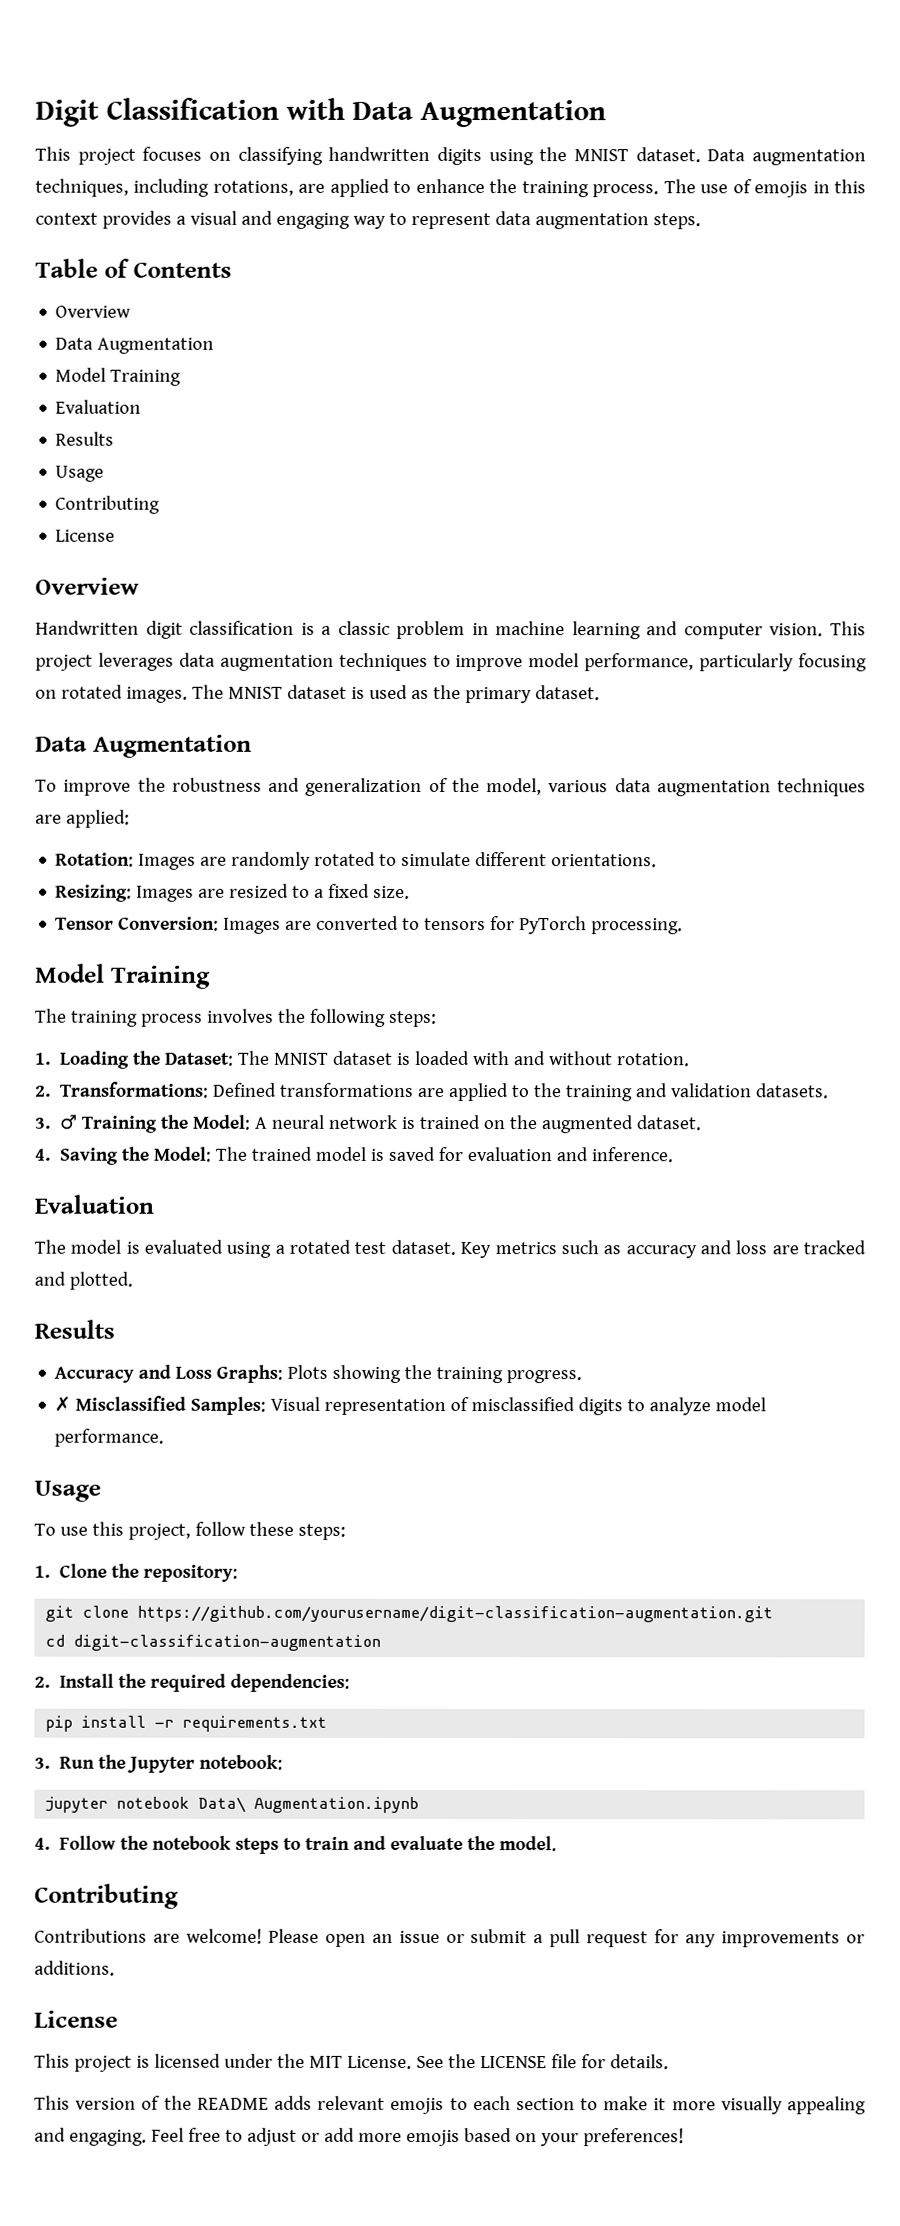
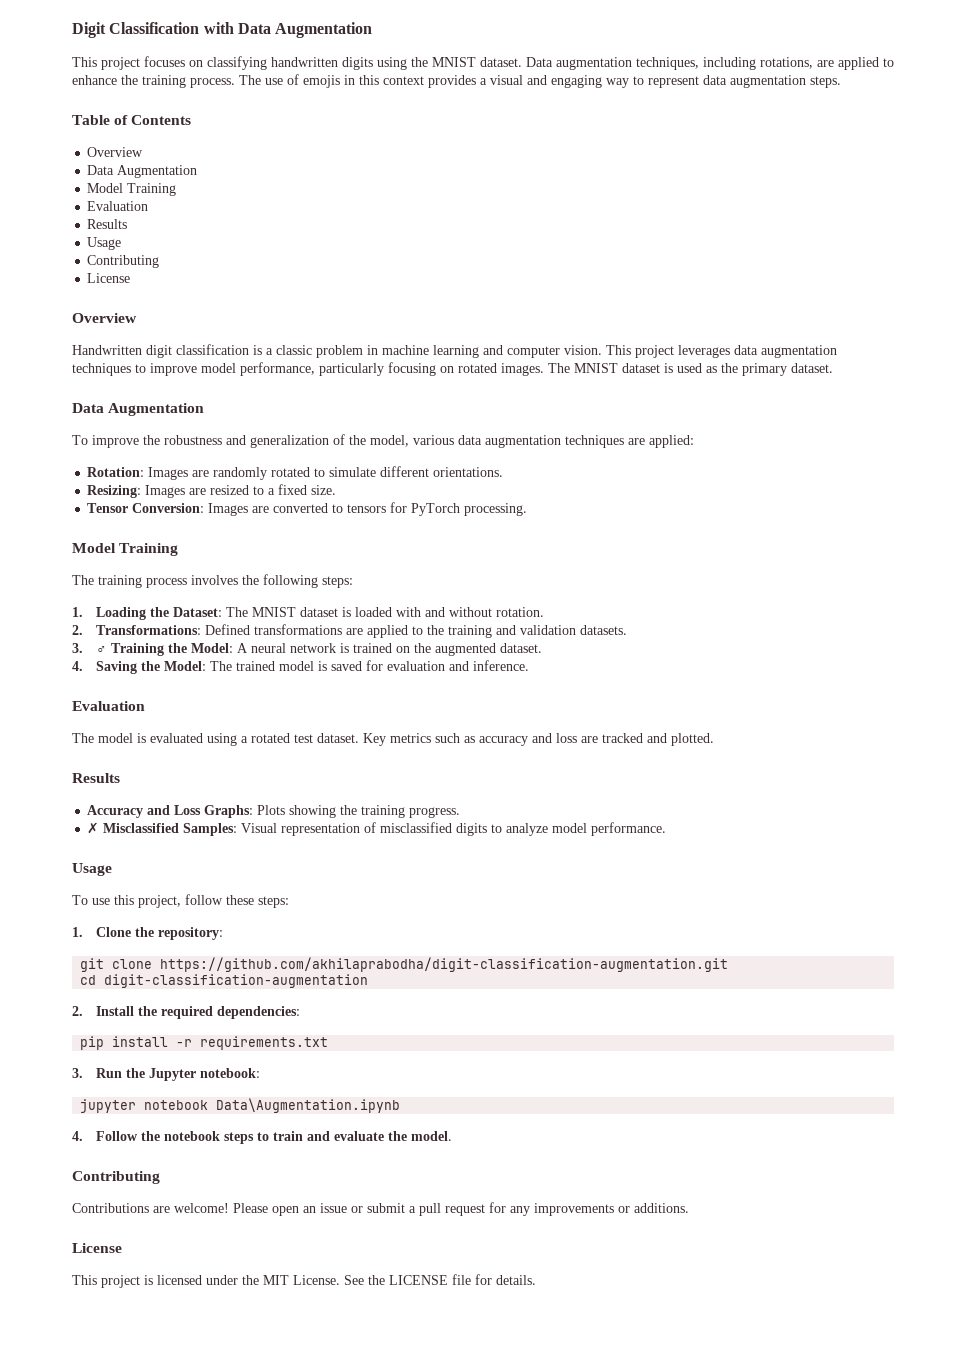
- git clone https://github.com/yourusername/digit-classification-augmentation.git
+ git clone https://github.com/akhilaprabodha/digit-classification-augmentation.git
- jupyter notebook Data\ Augmentation.ipynb
+ jupyter notebook Data\Augmentation.ipynb
- This version of the README adds relevant emojis to each section to make it more visually appealing and engaging. Feel free to adjust or add more emojis based on your preferences!

